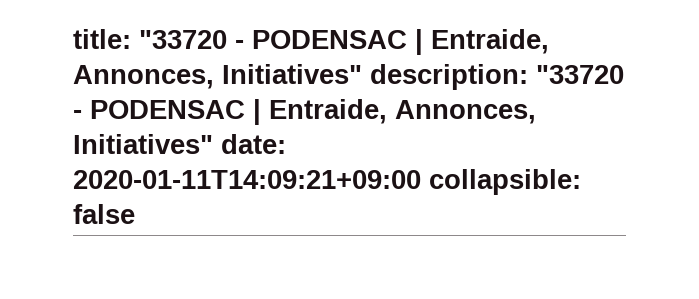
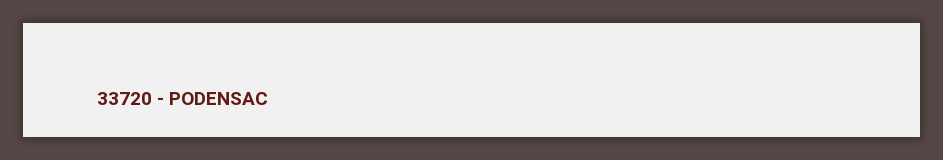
- title: "33720 - PODENSAC | Entraide, Annonces, Initiatives" description: "33720 - PODENSAC | Entraide, Annonces, Initiatives" date: 2020-01-11T14:09:21+09:00 collapsible: false
+ 33720 - PODENSAC

